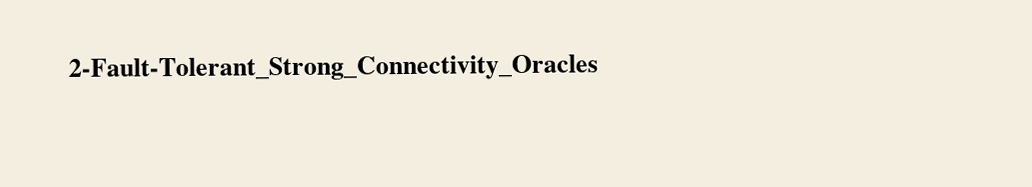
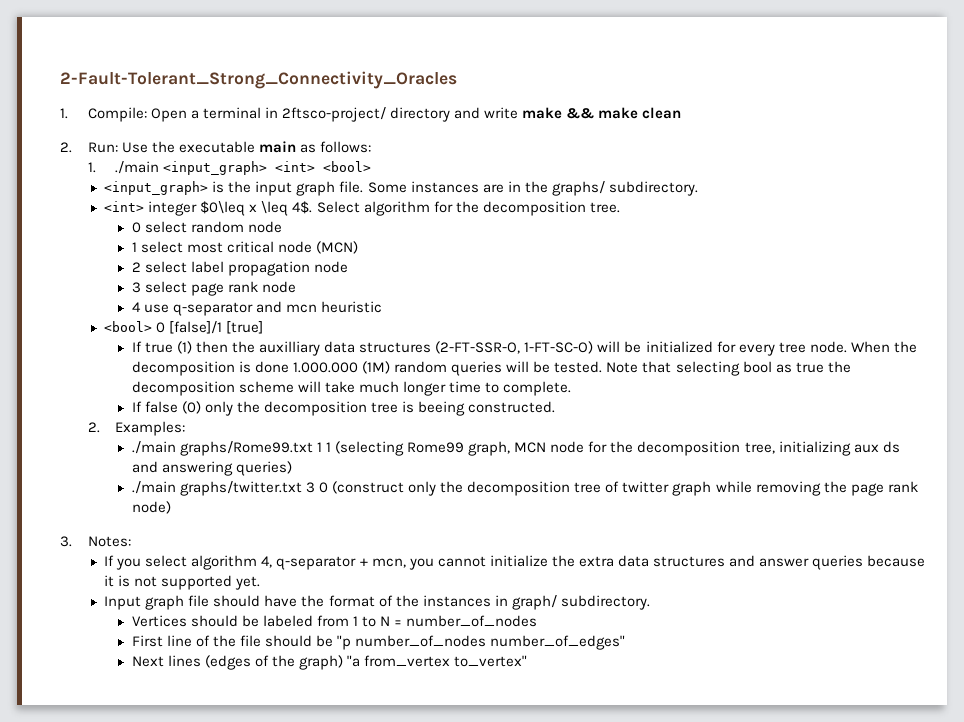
+ 1. Compile: Open a terminal in 2ftsco-project/ directory and write make && make clean
+ 2. Run: Use the executable main as follows:
+ 1. ./main <input_graph> <int> <bool>
+ <input_graph> is the input graph file. Some instances are in the graphs/ subdirectory.
+ <int> integer $0\leq x \leq 4$. Select algorithm for the decomposition tree.
+ 0 select random node
+ 1 select most critical node (MCN)
+ 2 select label propagation node
+ 3 select page rank node
+ 4 use q-separator and mcn heuristic
+ <bool> 0 [false]/1 [true]
+ If true (1) then the auxilliary data structures (2-FT-SSR-O, 1-FT-SC-O) will be initialized for every tree node. When the decomposition is done 1.000.000 (1M) random queries will be tested. Note that selecting bool as true the decomposition scheme will take much longer time to complete.
+ If false (0) only the decomposition tree is beeing constructed.
+ 2. Examples:
+ ./main graphs/Rome99.txt 1 1 (selecting Rome99 graph, MCN node for the decomposition tree, initializing aux ds and answering queries)
+ ./main graphs/twitter.txt 3 0 (construct only the decomposition tree of twitter graph while removing the page rank node)
+ 3. Notes:
+ If you select algorithm 4, q-separator + mcn, you cannot initialize the extra data structures and answer queries because it is not supported yet.
+ Input graph file should have the format of the instances in graph/ subdirectory.
+ Vertices should be labeled from 1 to N = number_of_nodes
+ First line of the file should be "p number_of_nodes number_of_edges"
+ Next lines (edges of the graph) "a from_vertex to_vertex"

